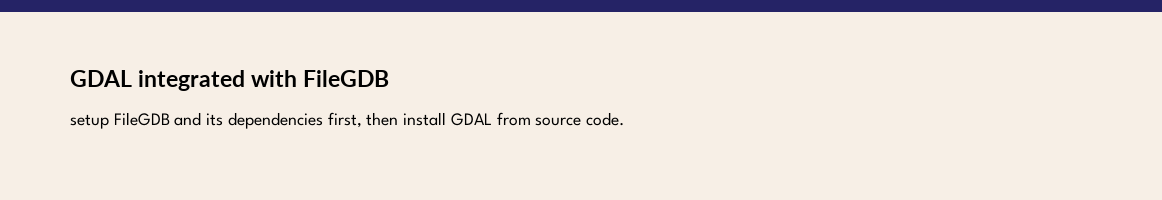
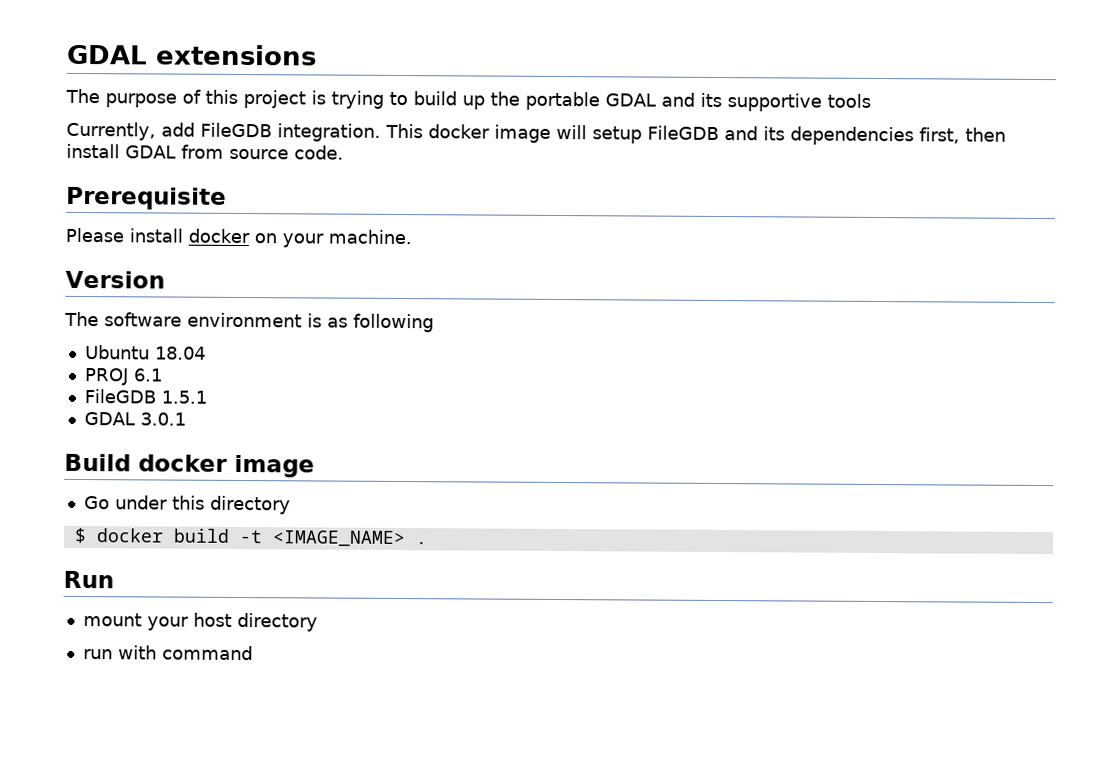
- GDAL integrated with FileGDB
- setup FileGDB and its dependencies first, then install GDAL from source code.
+ GDAL extensions
+ The purpose of this project is trying to build up the portable GDAL and its supportive tools
+ Currently, add FileGDB integration. This docker image will setup FileGDB and its dependencies first, then install GDAL from source code.
+ Prerequisite
+ Please install docker on your machine.
+ Version
+ The software environment is as following
+ Ubuntu 18.04
+ PROJ 6.1
+ FileGDB 1.5.1
+ GDAL 3.0.1
+ Build docker image
+ Go under this directory
+ $ docker build -t <IMAGE_NAME> .
+ Run
+ mount your host directory
+ run with command

